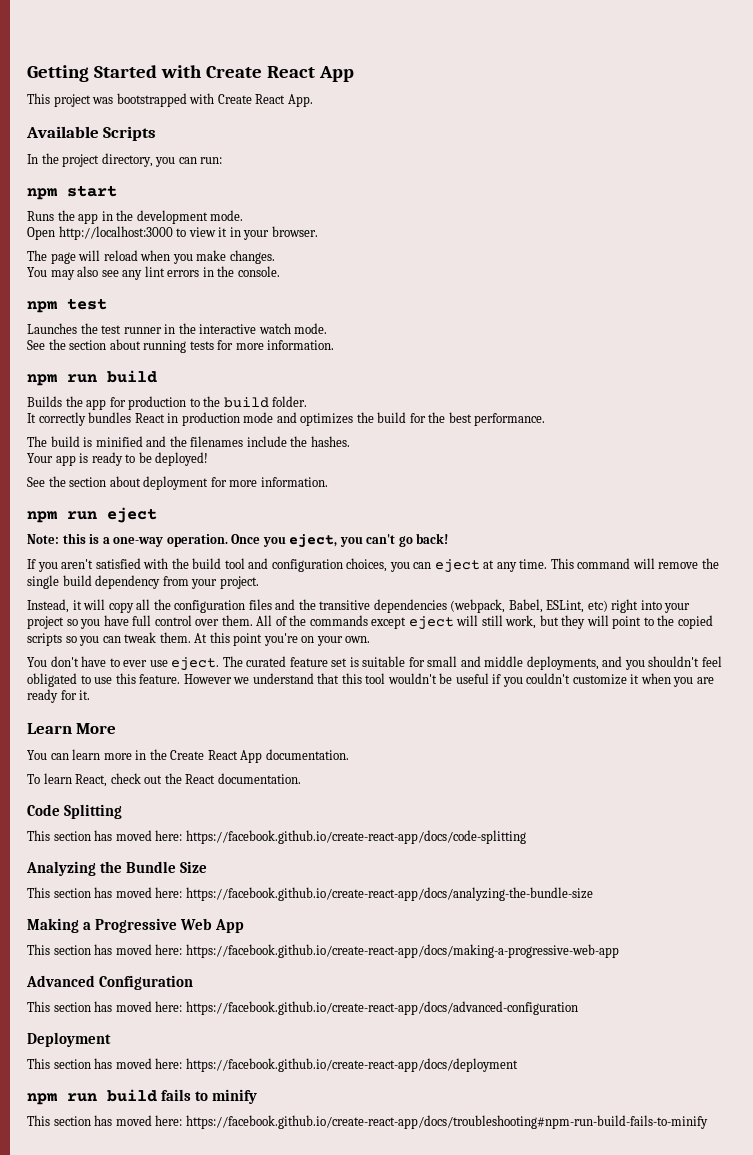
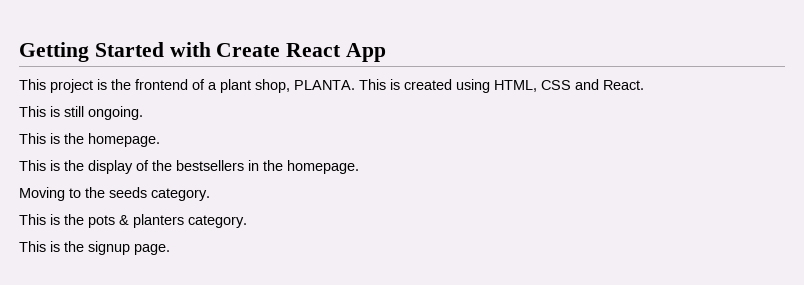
- This project was bootstrapped with Create React App.
- Available Scripts
- In the project directory, you can run:
- npm start
- Runs the app in the development mode.
- Open http://localhost:3000 to view it in your browser.
- The page will reload when you make changes.
- You may also see any lint errors in the console.
- npm test
- Launches the test runner in the interactive watch mode.
- See the section about running tests for more information.
- npm run build
- Builds the app for production to the build folder.
- It correctly bundles React in production mode and optimizes the build for the best performance.
- The build is minified and the filenames include the hashes.
- Your app is ready to be deployed!
- See the section about deployment for more information.
- npm run eject
- Note: this is a one-way operation. Once you eject, you can't go back!
- If you aren't satisfied with the build tool and configuration choices, you can eject at any time. This command will remove the single build dependency from your project.
- Instead, it will copy all the configuration files and the transitive dependencies (webpack, Babel, ESLint, etc) right into your project so you have full control over them. All of the commands except eject will still work, but they will point to the copied scripts so you can tweak them. At this point you're on your own.
- You don't have to ever use eject. The curated feature set is suitable for small and middle deployments, and you shouldn't feel obligated to use this feature. However we understand that this tool wouldn't be useful if you couldn't customize it when you are ready for it.
- Learn More
- You can learn more in the Create React App documentation.
- To learn React, check out the React documentation.
- Code Splitting
- This section has moved here: https://facebook.github.io/create-react-app/docs/code-splitting
- Analyzing the Bundle Size
- This section has moved here: https://facebook.github.io/create-react-app/docs/analyzing-the-bundle-size
- Making a Progressive Web App
- This section has moved here: https://facebook.github.io/create-react-app/docs/making-a-progressive-web-app
- Advanced Configuration
- This section has moved here: https://facebook.github.io/create-react-app/docs/advanced-configuration
- Deployment
- This section has moved here: https://facebook.github.io/create-react-app/docs/deployment
- npm run build fails to minify
- This section has moved here: https://facebook.github.io/create-react-app/docs/troubleshooting#npm-run-build-fails-to-minify
+ This project is the frontend of a plant shop, PLANTA. This is created using HTML, CSS and React.
+ This is still ongoing.
+ This is the homepage.
+ This is the display of the bestsellers in the homepage.
+ Moving to the seeds category.
+ This is the pots & planters category.
+ This is the signup page.

